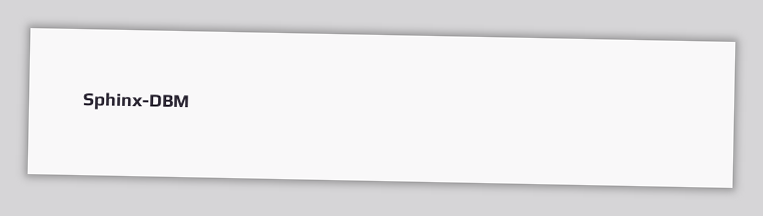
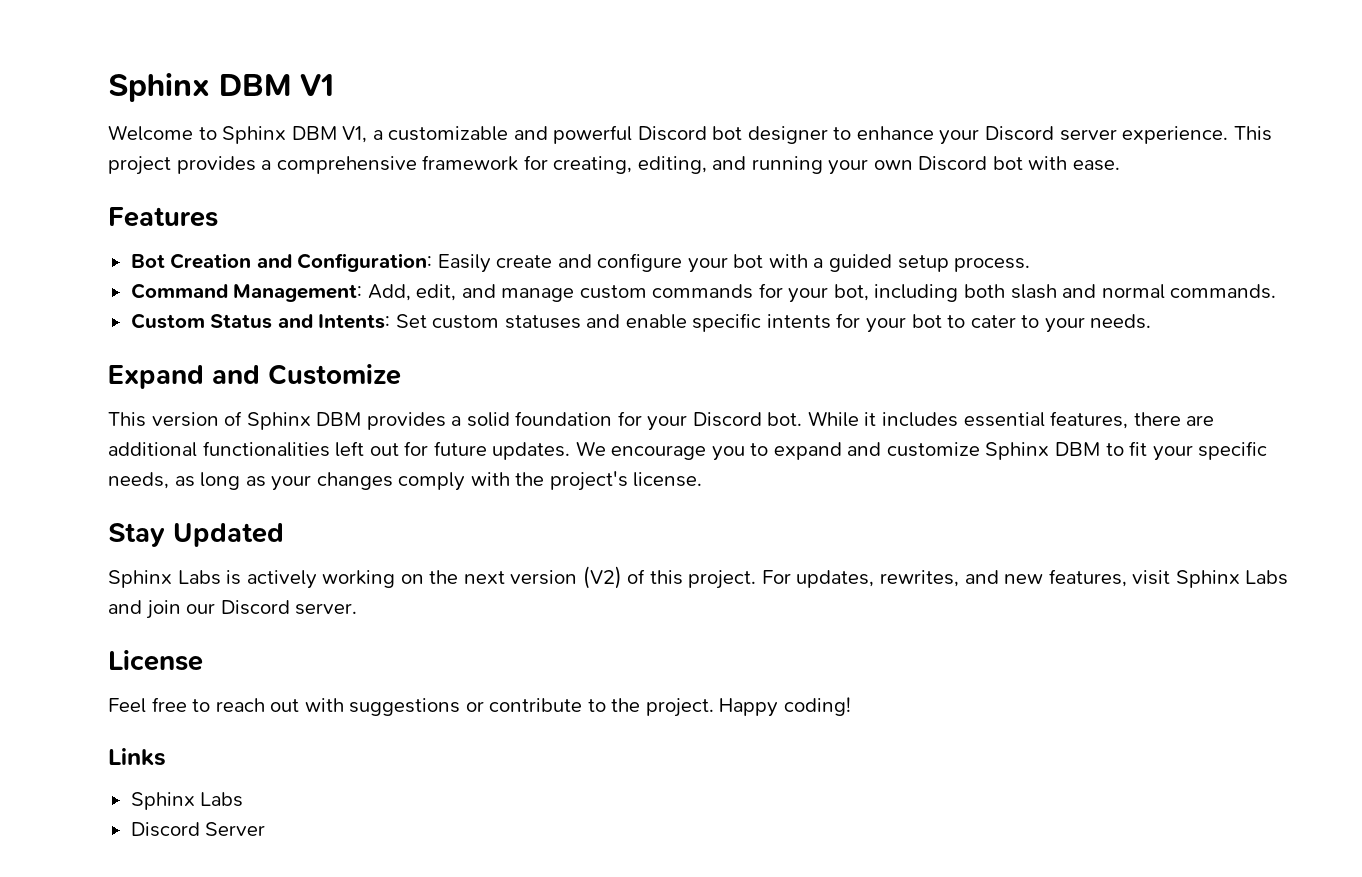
- Sphinx-DBM
+ Sphinx DBM V1
+ Welcome to Sphinx DBM V1, a customizable and powerful Discord bot designer to enhance your Discord server experience. This project provides a comprehensive framework for creating, editing, and running your own Discord bot with ease.
+ Features
+ Bot Creation and Configuration: Easily create and configure your bot with a guided setup process.
+ Command Management: Add, edit, and manage custom commands for your bot, including both slash and normal commands.
+ Custom Status and Intents: Set custom statuses and enable specific intents for your bot to cater to your needs.
+ Expand and Customize
+ This version of Sphinx DBM provides a solid foundation for your Discord bot. While it includes essential features, there are additional functionalities left out for future updates. We encourage you to expand and customize Sphinx DBM to fit your specific needs, as long as your changes comply with the project's license.
+ Stay Updated
+ Sphinx Labs is actively working on the next version (V2) of this project. For updates, rewrites, and new features, visit Sphinx Labs and join our Discord server.
+ License
+ Feel free to reach out with suggestions or contribute to the project. Happy coding!
+ Links
+ Sphinx Labs
+ Discord Server

